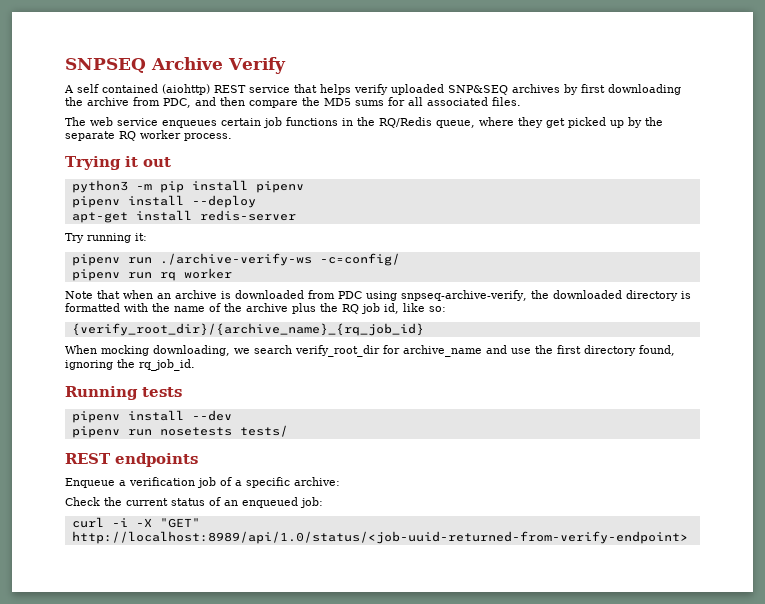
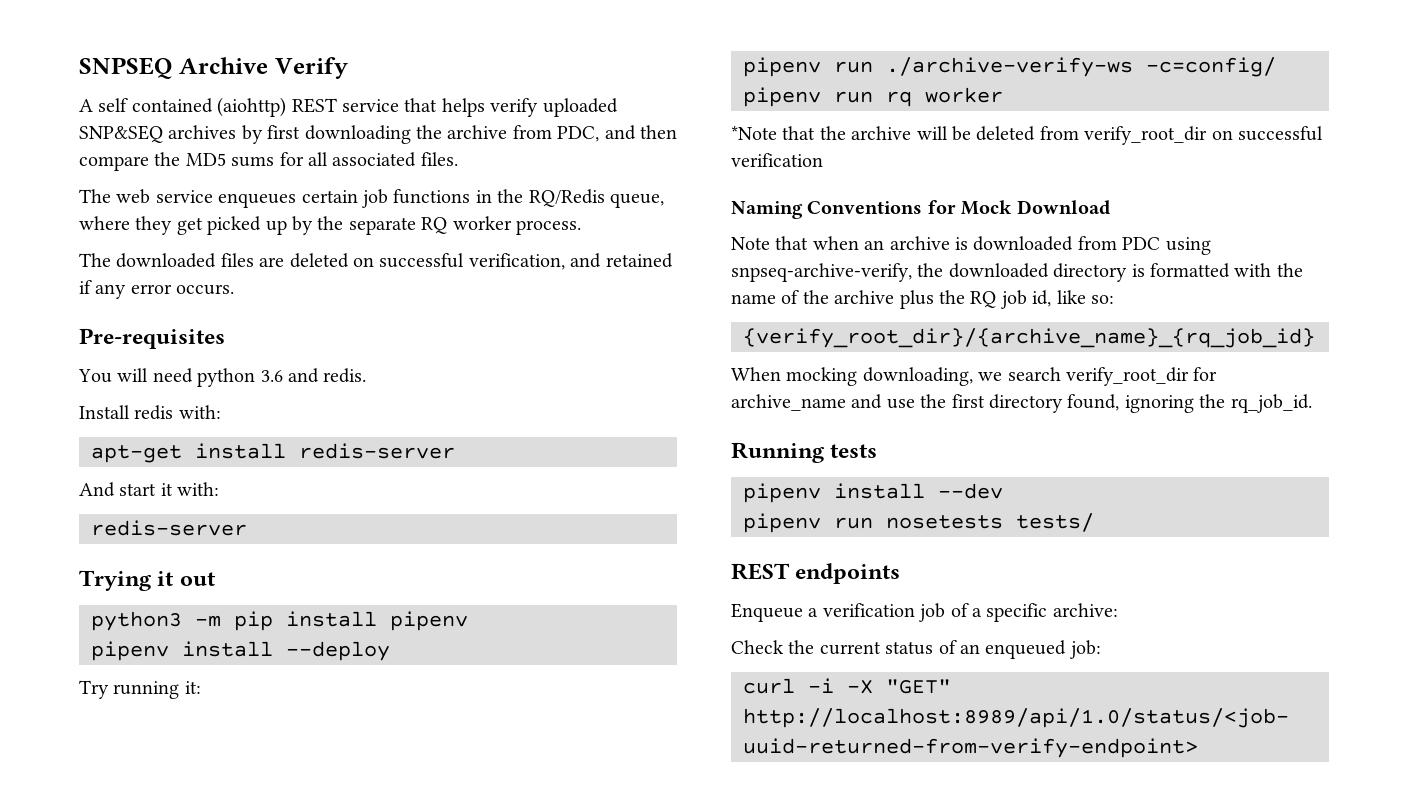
+ The downloaded files are deleted on successful verification, and retained if any error occurs.
+ Pre-requisites
+ You will need python 3.6 and redis.
+ Install redis with:
+ apt-get install redis-server
+ And start it with:
+ redis-server
- apt-get install redis-server
+ *Note that the archive will be deleted from verify_root_dir on successful verification
+ Naming Conventions for Mock Download

